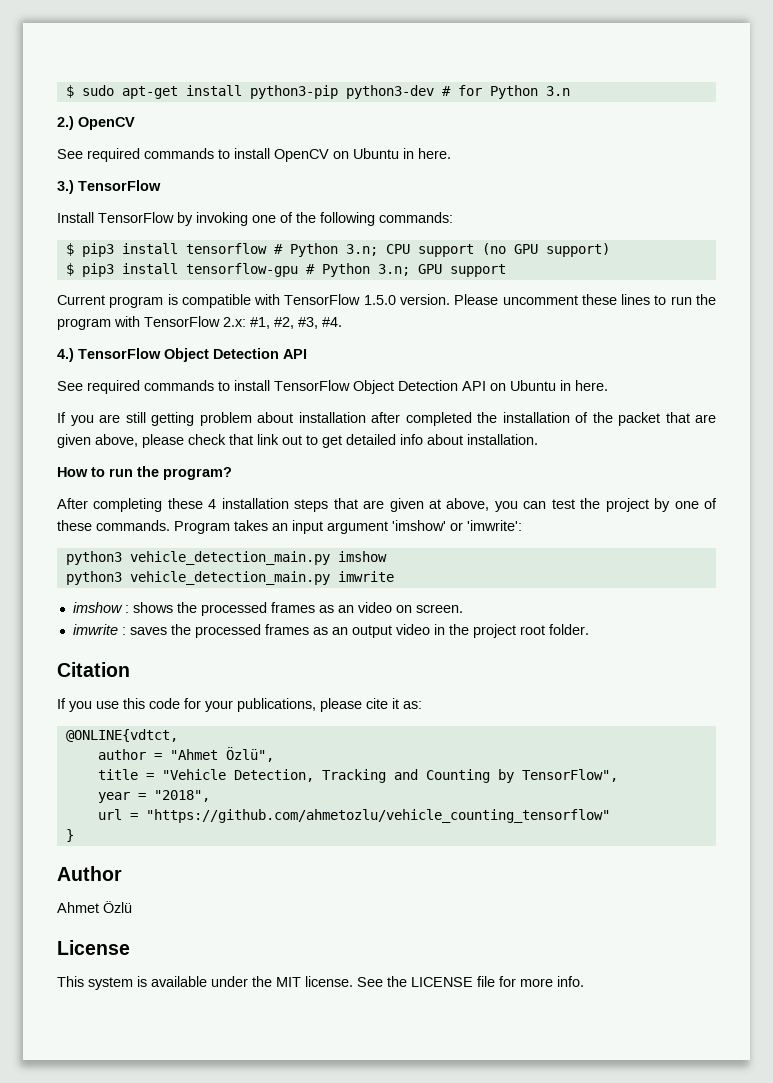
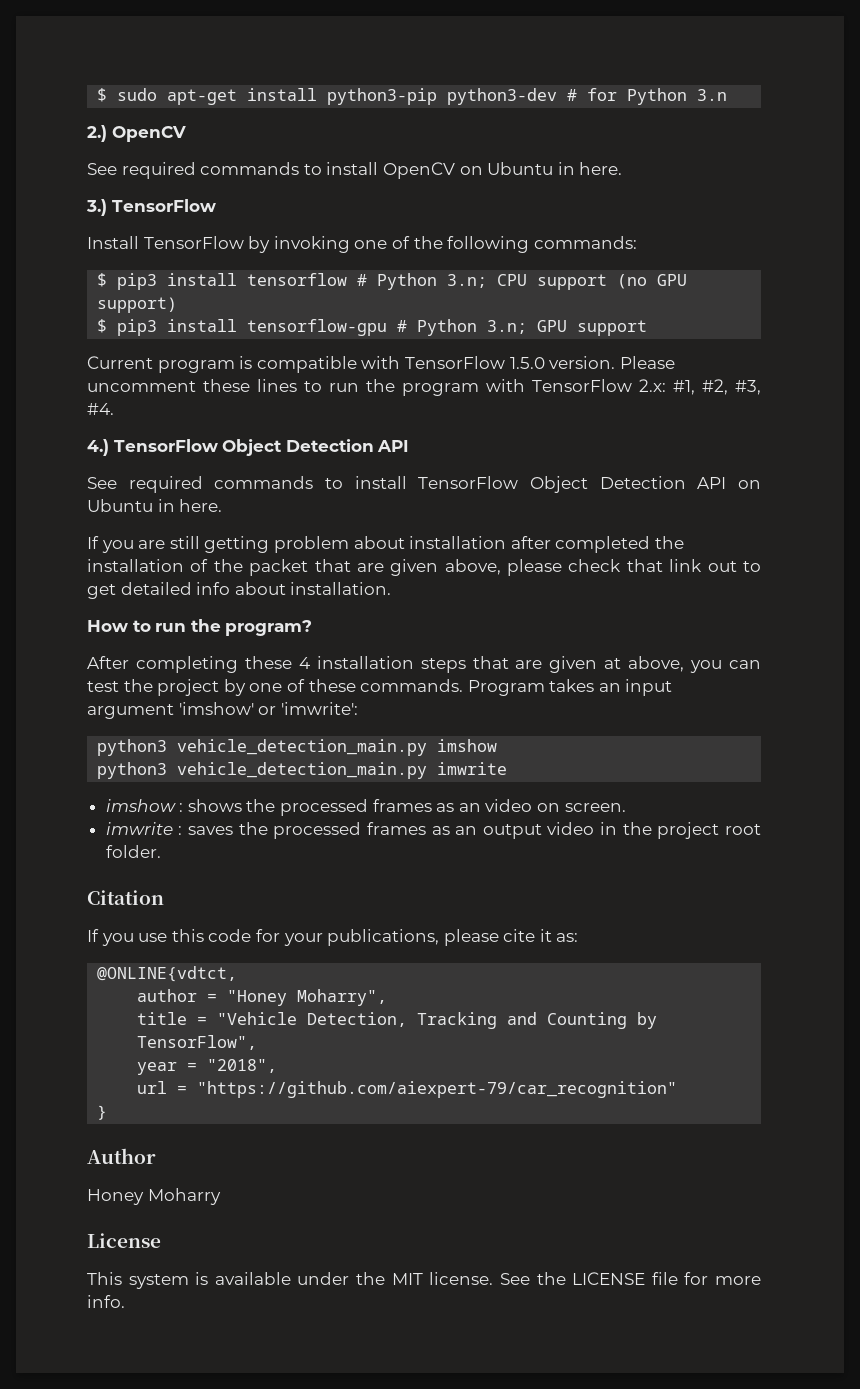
- author = "Ahmet Özlü",
+ author = "Honey Moharry",
- url = "https://github.com/ahmetozlu/vehicle_counting_tensorflow"
+ url = "https://github.com/aiexpert-79/car_recognition"
- Ahmet Özlü
+ Honey Moharry

